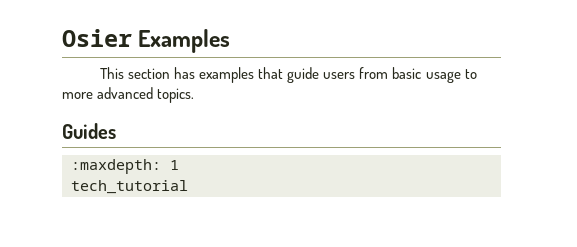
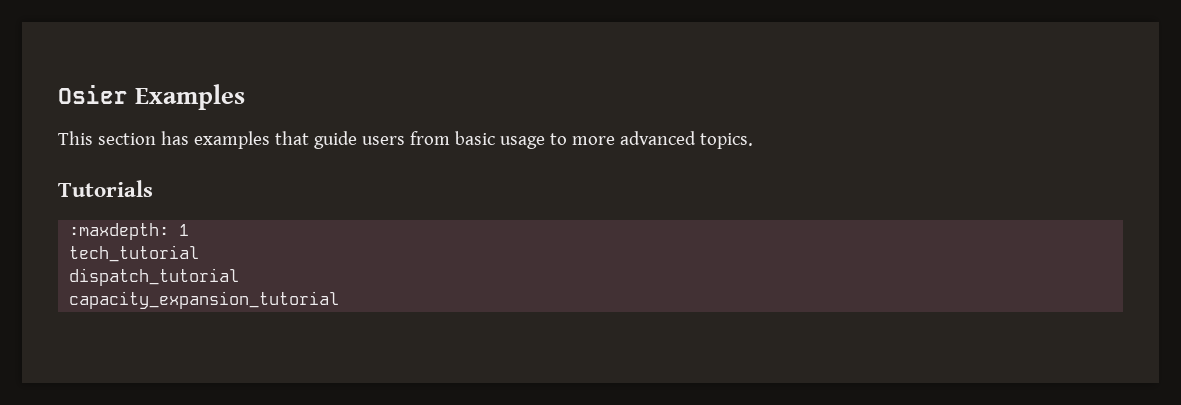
- Guides
+ Tutorials
+ dispatch_tutorial
+ capacity_expansion_tutorial

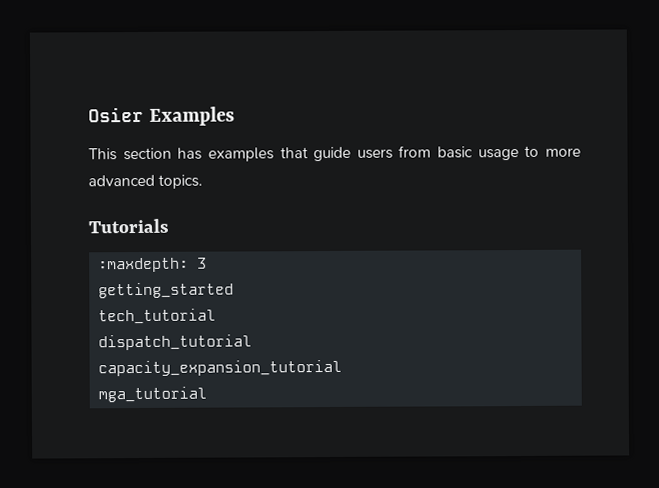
- :maxdepth: 1
+ :maxdepth: 3
+ getting_started
+ mga_tutorial

